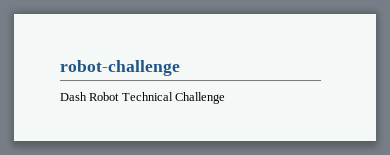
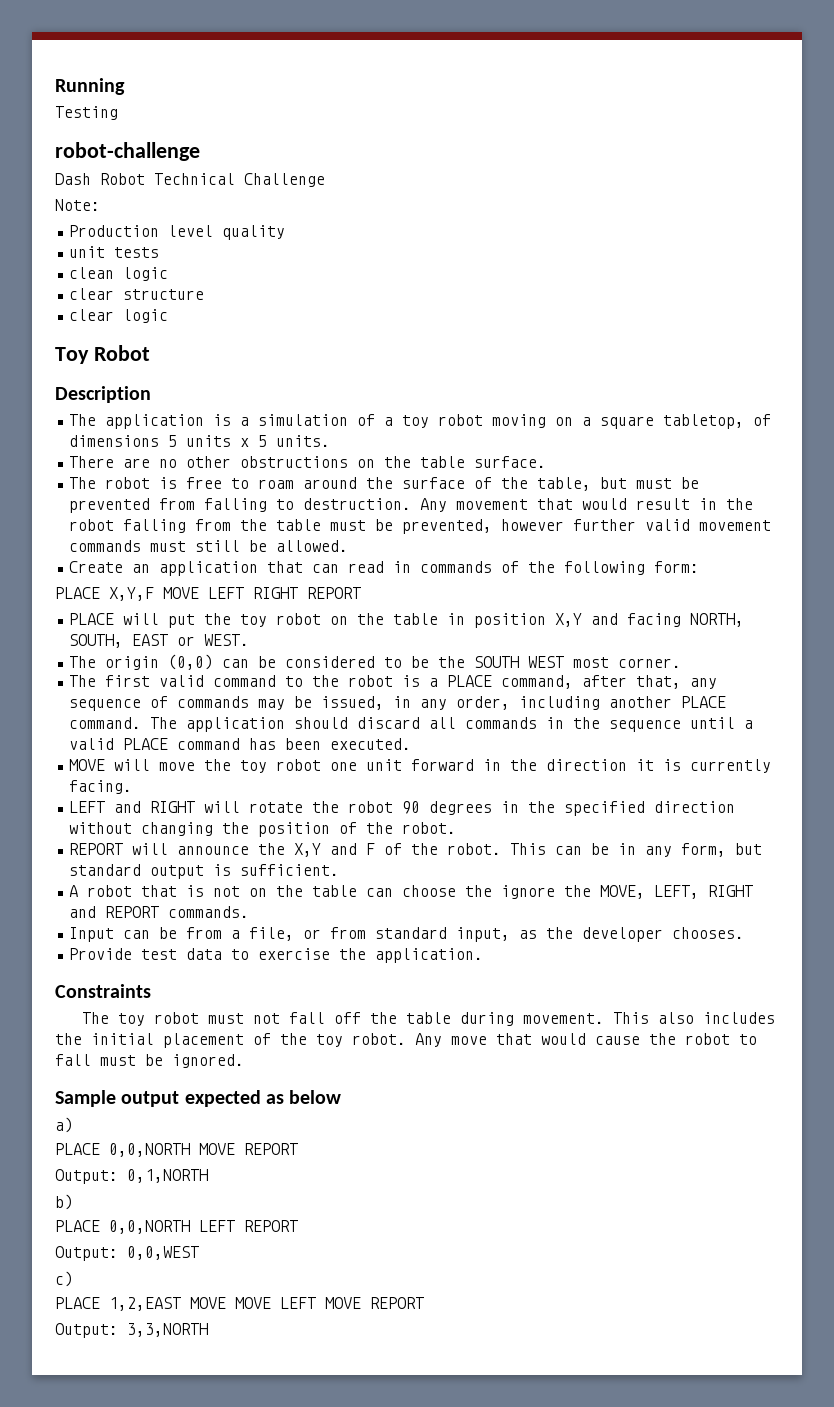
+ Running
+ Testing
+ Note:
+ Production level quality
+ unit tests
+ clean logic
+ clear structure
+ clear logic
+ Toy Robot
+ Description
+ The application is a simulation of a toy robot moving on a square tabletop, of dimensions 5 units x 5 units.
+ There are no other obstructions on the table surface.
+ The robot is free to roam around the surface of the table, but must be prevented from falling to destruction. Any movement that would result in the robot falling from the table must be prevented, however further valid movement commands must still be allowed.
+ Create an application that can read in commands of the following form:
+ PLACE X,Y,F MOVE LEFT RIGHT REPORT
+ PLACE will put the toy robot on the table in position X,Y and facing NORTH, SOUTH, EAST or WEST.
+ The origin (0,0) can be considered to be the SOUTH WEST most corner.
+ The first valid command to the robot is a PLACE command, after that, any sequence of commands may be issued, in any order, including another PLACE command. The application should discard all commands in the sequence until a valid PLACE command has been executed.
+ MOVE will move the toy robot one unit forward in the direction it is currently facing.
+ LEFT and RIGHT will rotate the robot 90 degrees in the specified direction without changing the position of the robot.
+ REPORT will announce the X,Y and F of the robot. This can be in any form, but standard output is sufficient.
+ A robot that is not on the table can choose the ignore the MOVE, LEFT, RIGHT and REPORT commands.
+ Input can be from a file, or from standard input, as the developer chooses.
+ Provide test data to exercise the application.
+ Constraints
+ The toy robot must not fall off the table during movement. This also includes the initial placement of the toy robot. Any move that would cause the robot to fall must be ignored.
+ Sample output expected as below
+ a)
+ PLACE 0,0,NORTH MOVE REPORT
+ Output: 0,1,NORTH
+ b)
+ PLACE 0,0,NORTH LEFT REPORT
+ Output: 0,0,WEST
+ c)
+ PLACE 1,2,EAST MOVE MOVE LEFT MOVE REPORT
+ Output: 3,3,NORTH

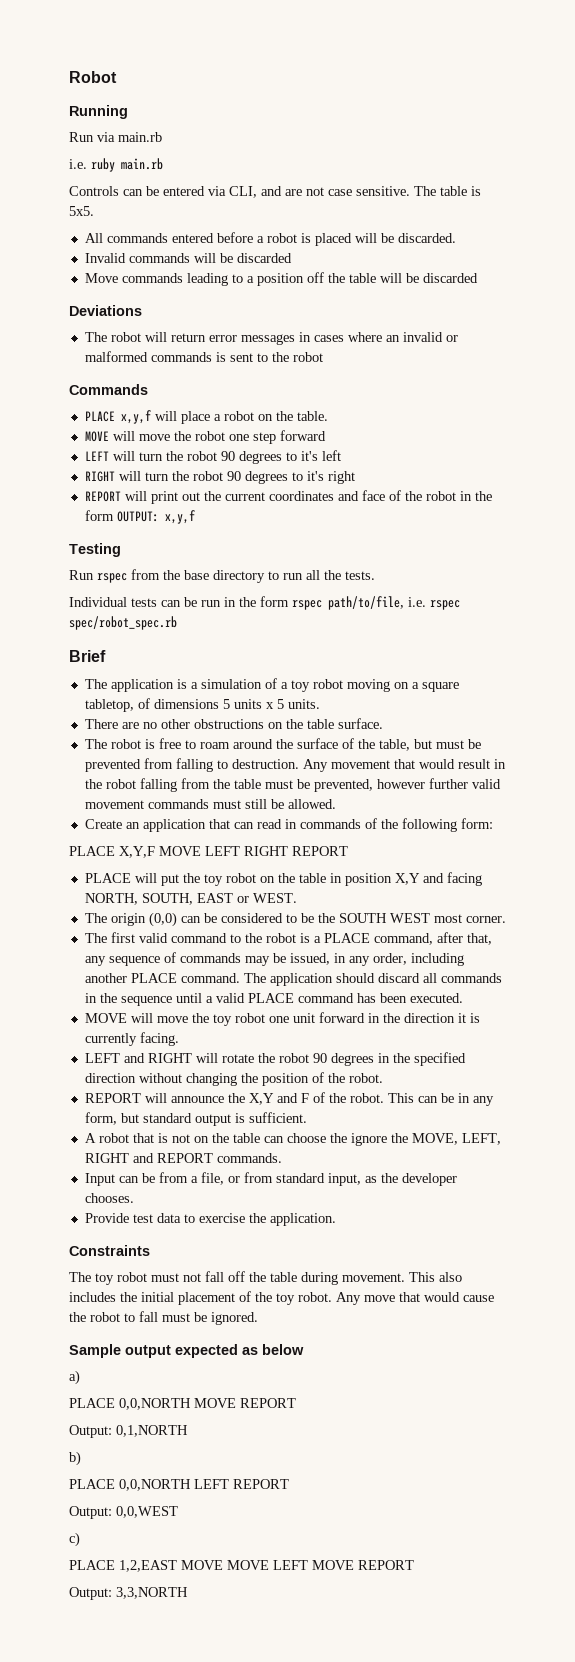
+ Robot
+ Run via main.rb
+ i.e. ruby main.rb
+ Controls can be entered via CLI, and are not case sensitive. The table is 5x5.
+ All commands entered before a robot is placed will be discarded.
+ Invalid commands will be discarded
+ Move commands leading to a position off the table will be discarded
+ Deviations
+ The robot will return error messages in cases where an invalid or malformed commands is sent to the robot
+ Commands
+ PLACE x,y,f will place a robot on the table.
+ MOVE will move the robot one step forward
+ LEFT will turn the robot 90 degrees to it's left
+ RIGHT will turn the robot 90 degrees to it's right
+ REPORT will print out the current coordinates and face of the robot in the form OUTPUT: x,y,f
  Testing
- robot-challenge
- Dash Robot Technical Challenge
- Note:
- Production level quality
- unit tests
- clean logic
- clear structure
- clear logic
- Toy Robot
- Description
+ Run rspec from the base directory to run all the tests.
+ Individual tests can be run in the form rspec path/to/file, i.e. rspec spec/robot_spec.rb
+ Brief

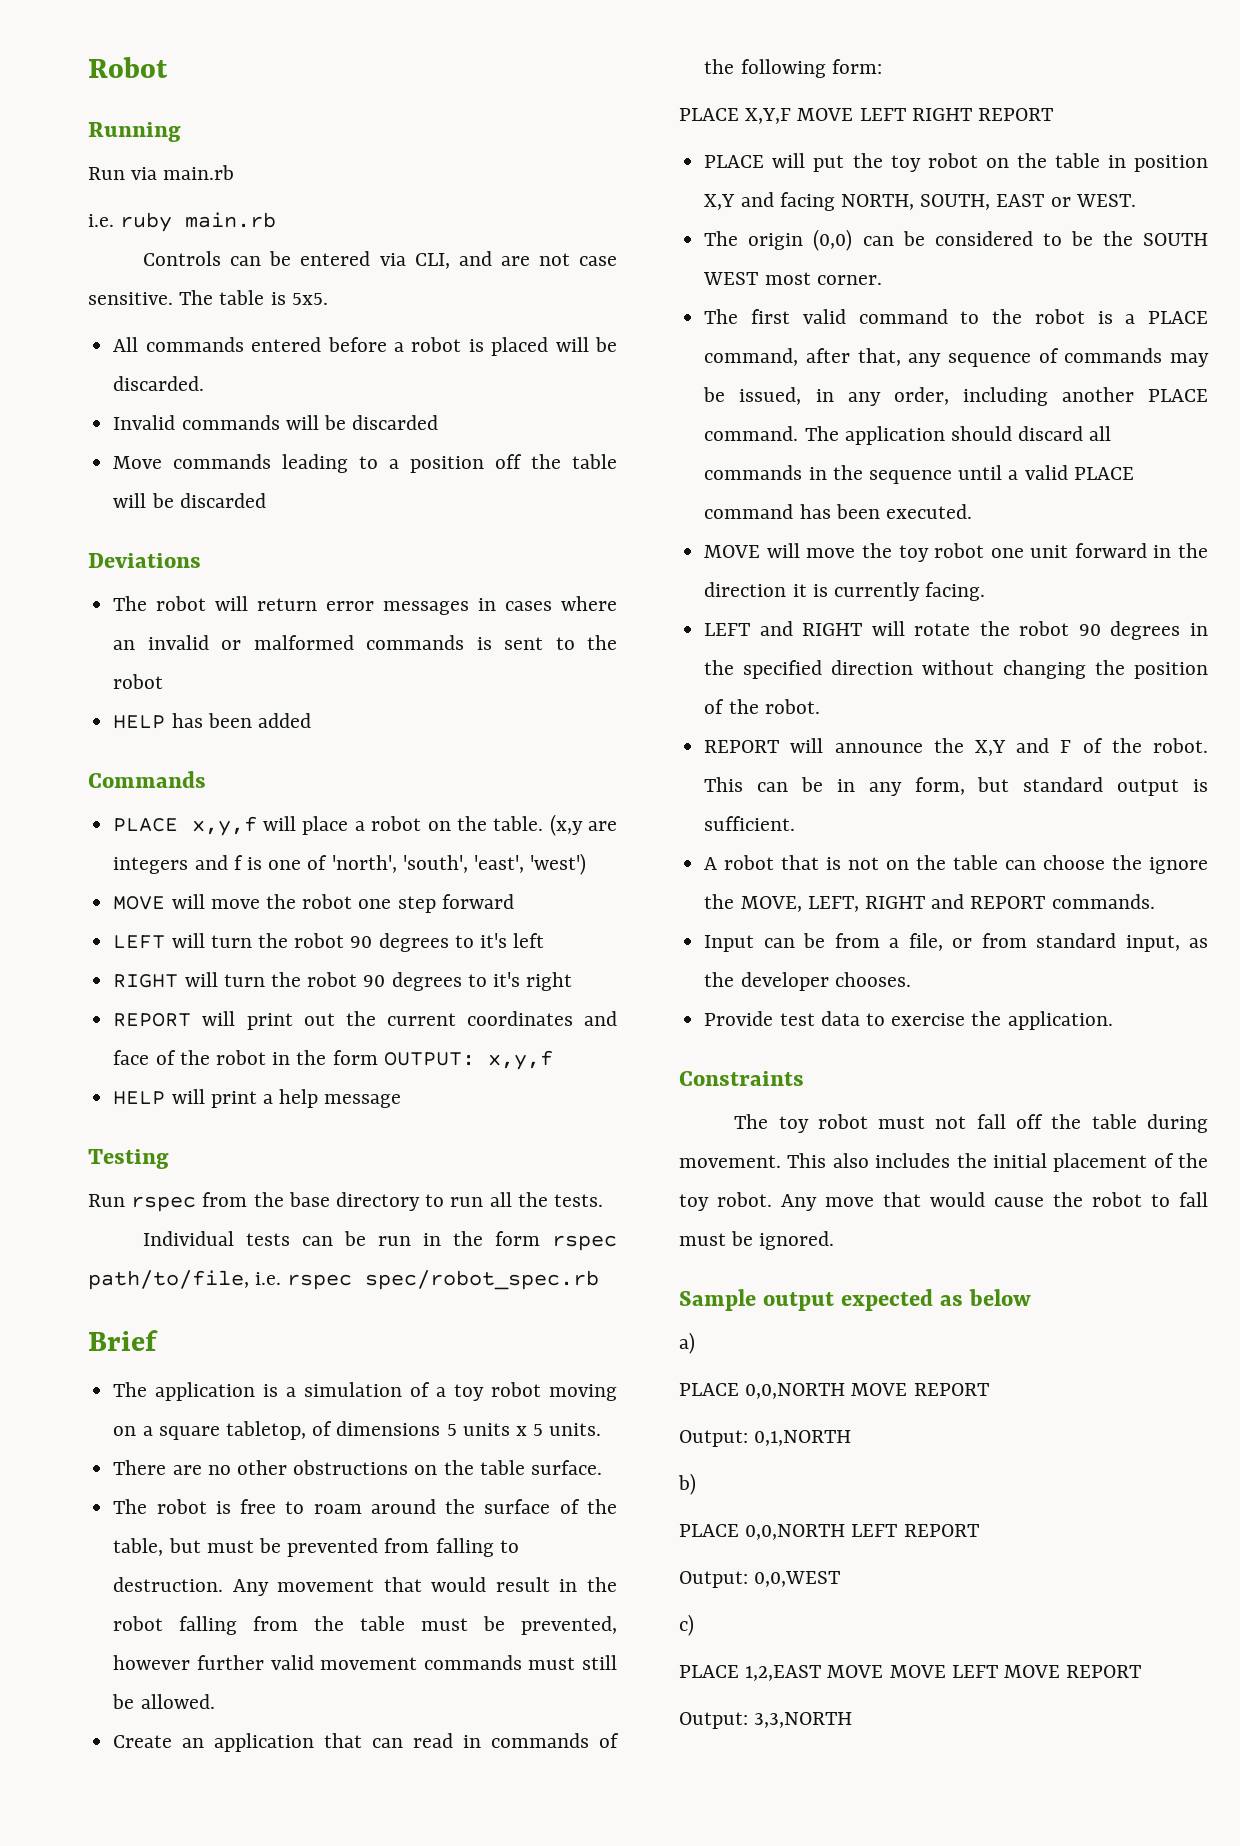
+ HELP has been added
+ (x,y are integers and f is one of 'north', 'south', 'east', 'west')
+ HELP will print a help message

